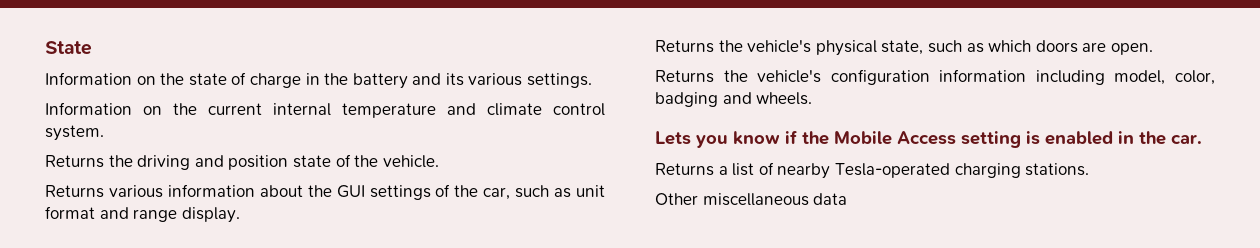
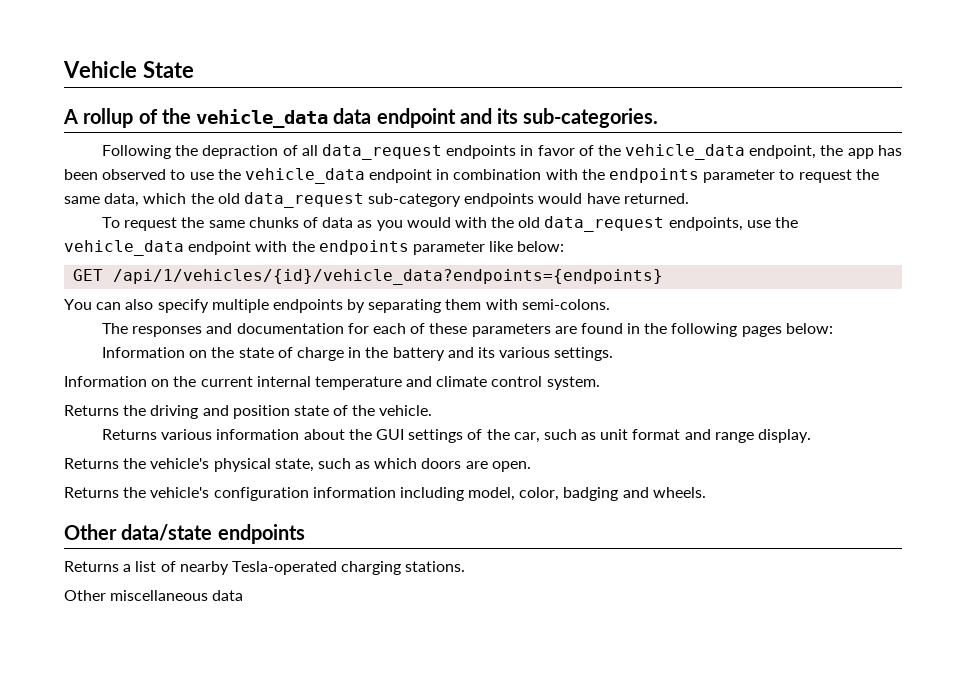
- State
+ Vehicle State
+ A rollup of the vehicle_data data endpoint and its sub-categories.
+ Following the depraction of all data_request endpoints in favor of the vehicle_data endpoint, the app has been observed to use the vehicle_data endpoint in combination with the endpoints parameter to request the same data, which the old data_request sub-category endpoints would have returned.
+ To request the same chunks of data as you would with the old data_request endpoints, use the vehicle_data endpoint with the endpoints parameter like below:
+ GET /api/1/vehicles/{id}/vehicle_data?endpoints={endpoints}
+ You can also specify multiple endpoints by separating them with semi-colons.
+ The responses and documentation for each of these parameters are found in the following pages below:
- Lets you know if the Mobile Access setting is enabled in the car.
+ Other data/state endpoints

